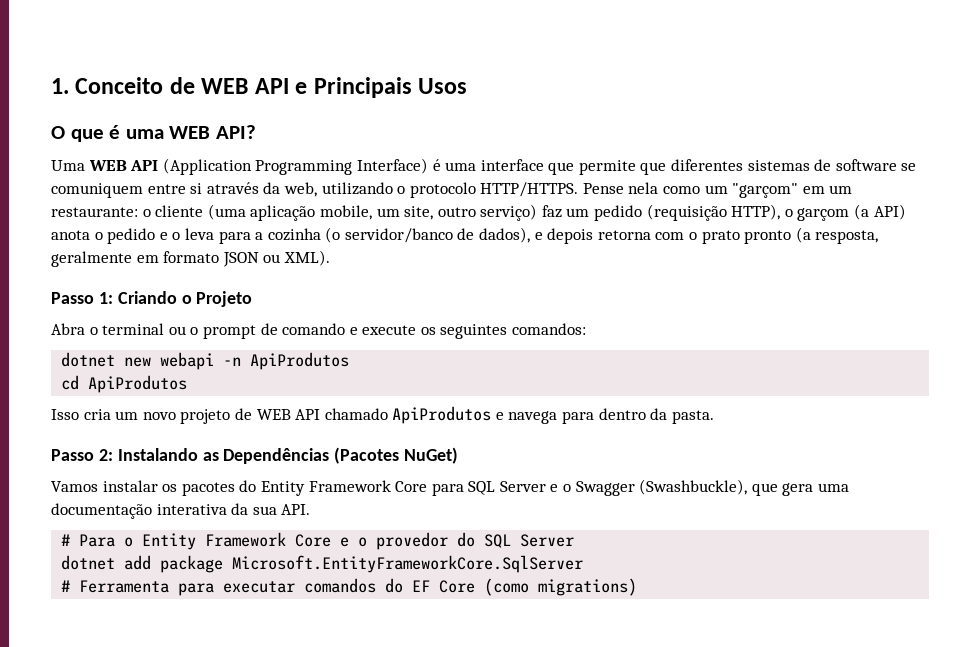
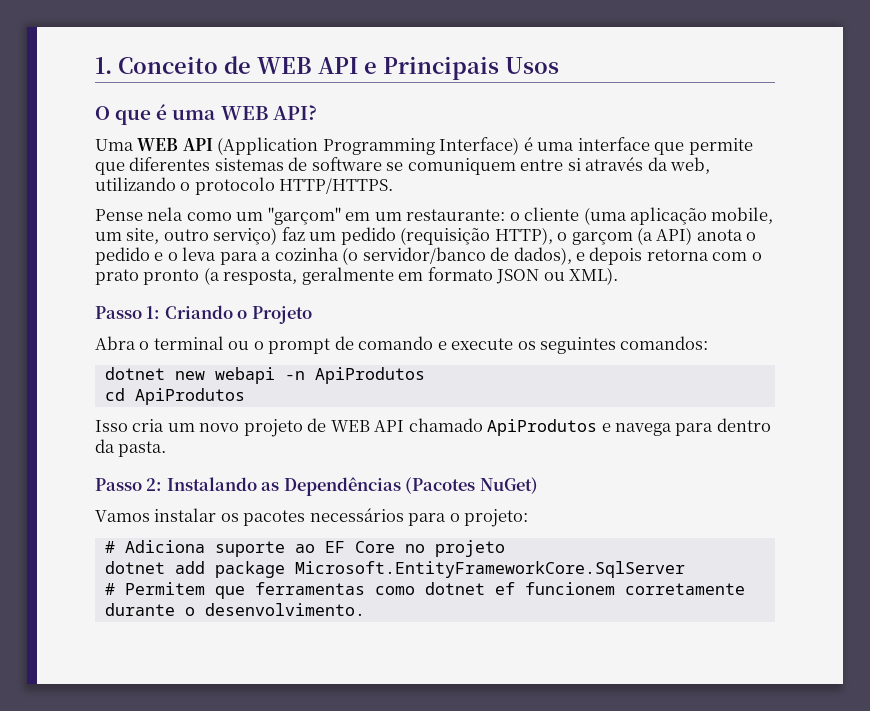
- Uma WEB API (Application Programming Interface) é uma interface que permite que diferentes sistemas de software se comuniquem entre si através da web, utilizando o protocolo HTTP/HTTPS. Pense nela como um "garçom" em um restaurante:
+ Uma WEB API (Application Programming Interface) é uma interface que permite que diferentes sistemas de software se comuniquem entre si através da web, utilizando o protocolo HTTP/HTTPS.
+ Pense nela como um "garçom" em um restaurante:
- Vamos instalar os pacotes do Entity Framework Core para SQL Server e o Swagger (Swashbuckle), que gera uma documentação interativa da sua API.
- # Para o Entity Framework Core e o provedor do SQL Server
+ Vamos instalar os pacotes necessários para o projeto:
+ # Adiciona suporte ao EF Core no projeto
- # Ferramenta para executar comandos do EF Core (como migrations)
+ # Permitem que ferramentas como dotnet ef funcionem corretamente durante o desenvolvimento.

